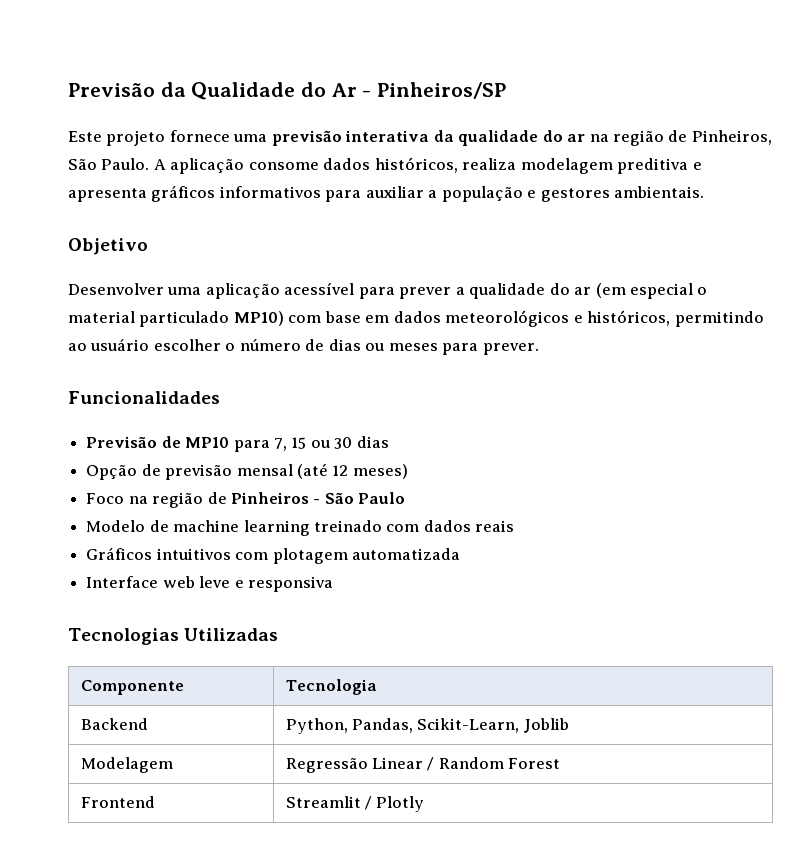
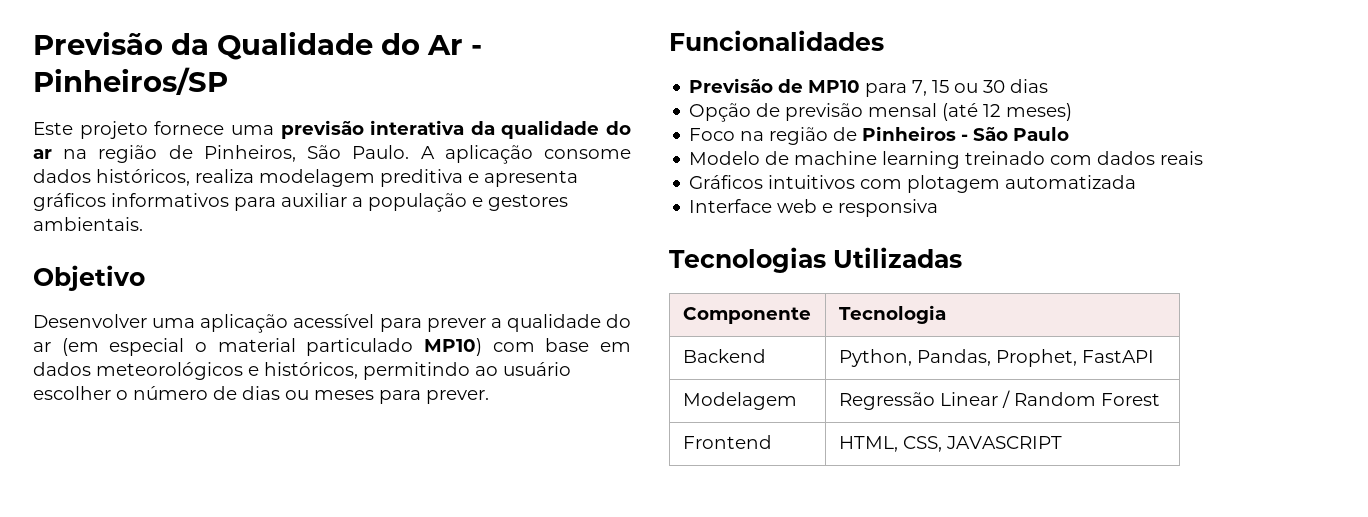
- Interface web leve e responsiva
+ Interface web e responsiva
- Backend | Python, Pandas, Scikit-Learn, Joblib
+ Backend | Python, Pandas, Prophet, FastAPI
- Frontend | Streamlit / Plotly
+ Frontend | HTML, CSS, JAVASCRIPT

